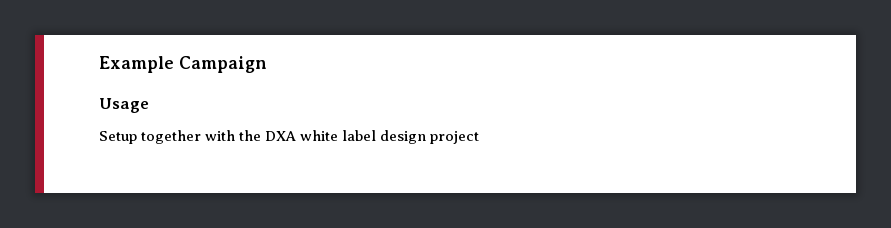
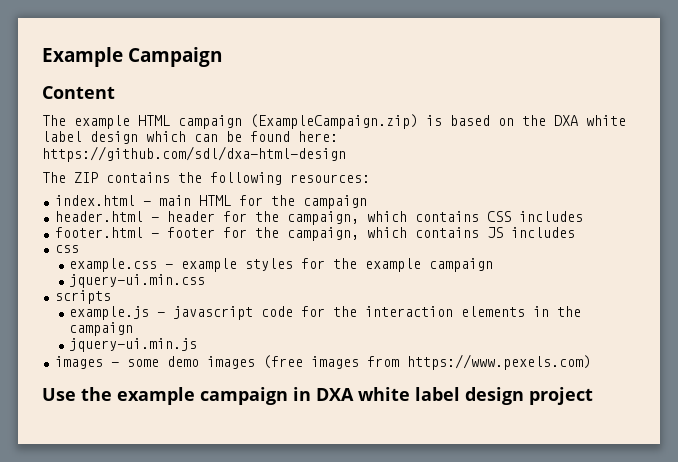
- Usage
- Setup together with the DXA white label design project
+ Content
+ The example HTML campaign (ExampleCampaign.zip) is based on the DXA white label design which can be found here: https://github.com/sdl/dxa-html-design
+ The ZIP contains the following resources:
+ index.html - main HTML for the campaign
+ header.html - header for the campaign, which contains CSS includes
+ footer.html - footer for the campaign, which contains JS includes
+ css
+ example.css - example styles for the example campaign
+ jquery-ui.min.css
+ scripts
+ example.js - javascript code for the interaction elements in the campaign
+ jquery-ui.min.js
+ images - some demo images (free images from https://www.pexels.com)
+ Use the example campaign in DXA white label design project

